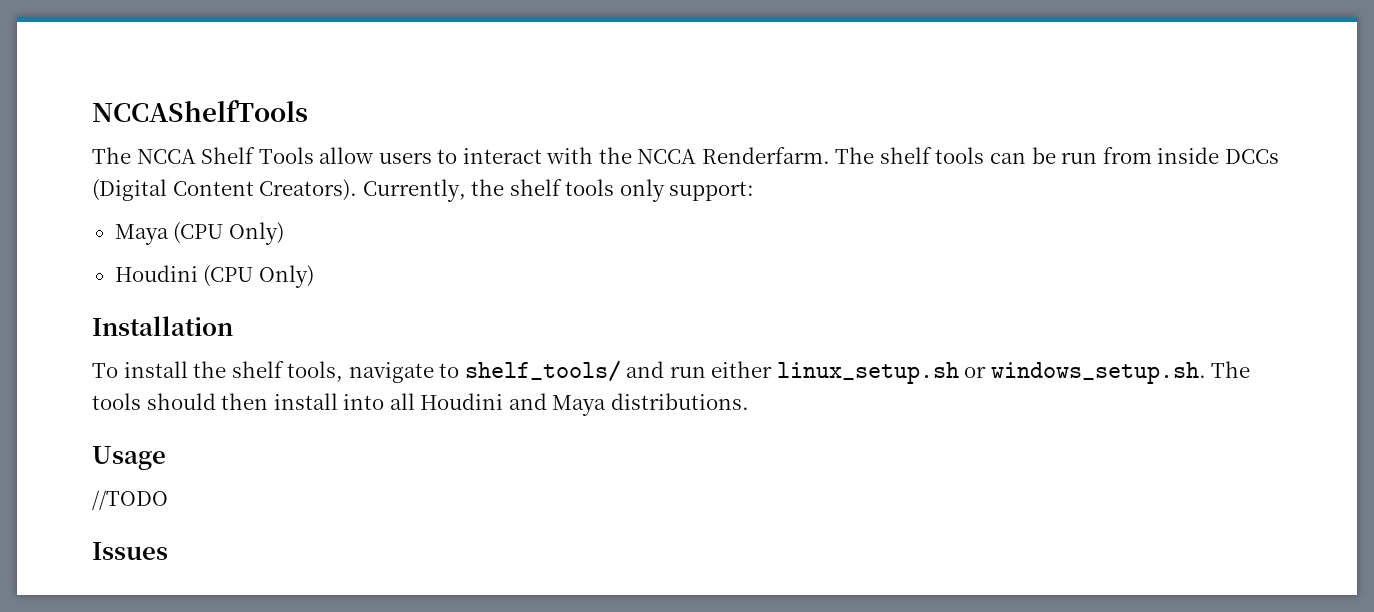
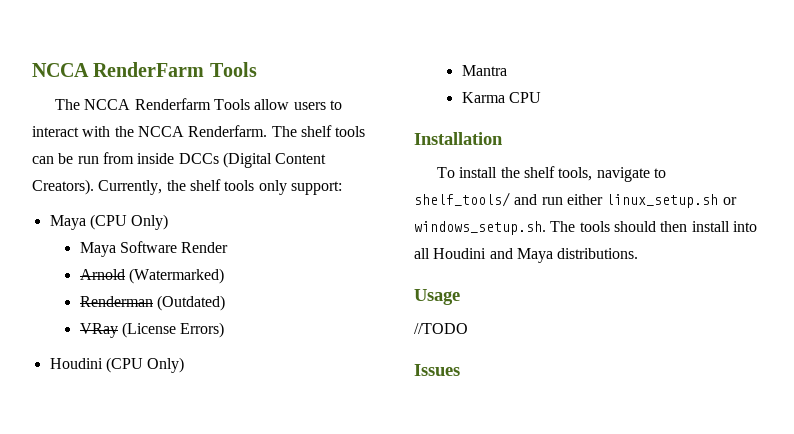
- NCCAShelfTools
+ NCCA RenderFarm Tools
- The NCCA Shelf Tools allow users to interact with the NCCA Renderfarm.
+ The NCCA Renderfarm Tools allow users to interact with the NCCA Renderfarm.
+ Maya Software Render
+ Arnold (Watermarked)
+ Renderman (Outdated)
+ VRay (License Errors)
+ Mantra
+ Karma CPU

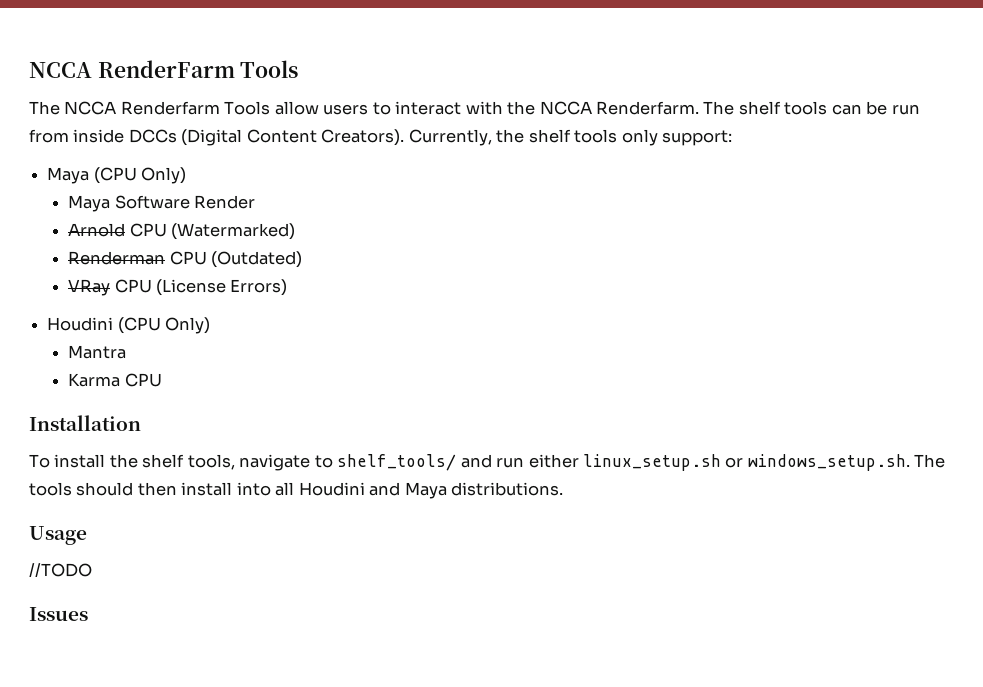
- Arnold (Watermarked)
+ Arnold CPU (Watermarked)
- Renderman (Outdated)
+ Renderman CPU (Outdated)
- VRay (License Errors)
+ VRay CPU (License Errors)

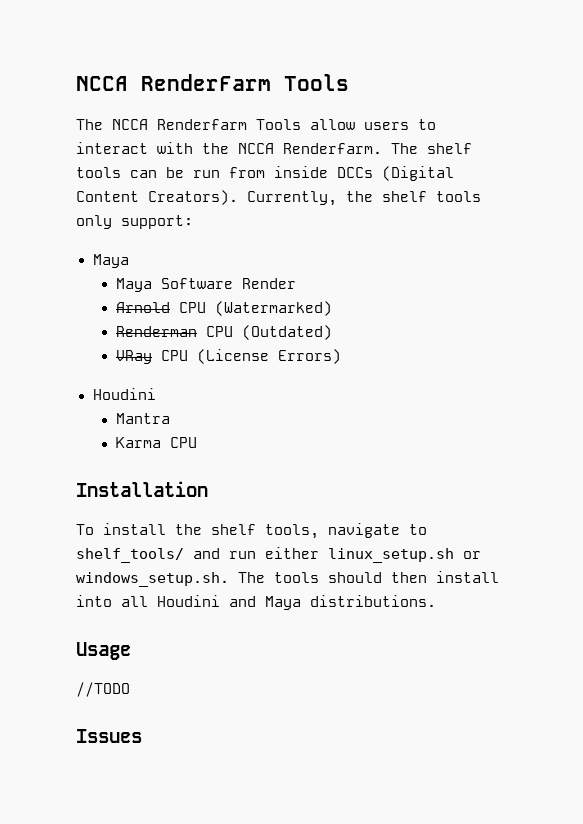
  Currently, the shelf tools only support:
- Maya (CPU Only)
+ Maya
  VRay CPU (License Errors)
- Houdini (CPU Only)
+ Houdini

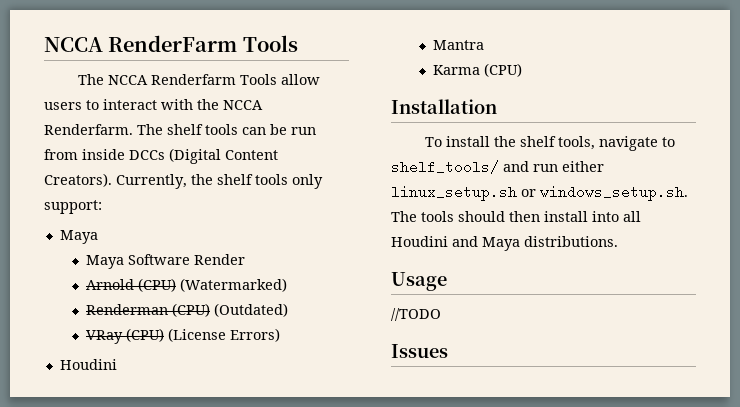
- Arnold CPU (Watermarked)
+ Arnold (CPU) (Watermarked)
- Renderman CPU (Outdated)
+ Renderman (CPU) (Outdated)
- VRay CPU (License Errors)
+ VRay (CPU) (License Errors)
- Karma CPU
+ Karma (CPU)

